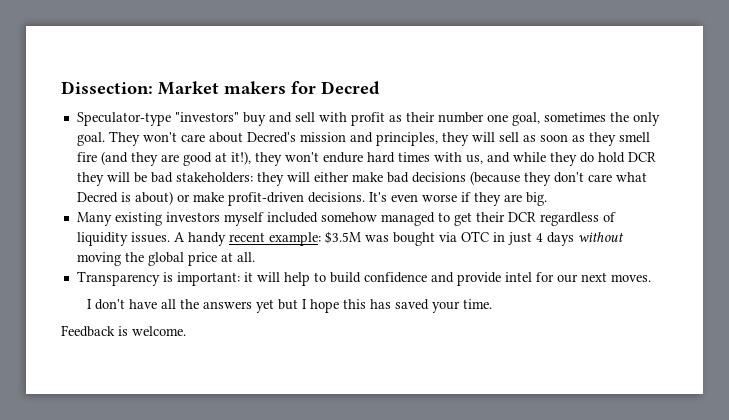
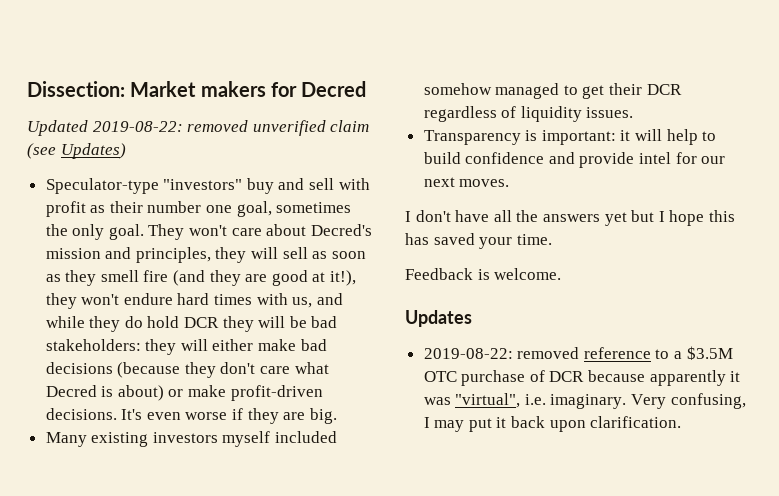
+ Updated 2019-08-22: removed unverified claim (see Updates)
- A handy recent example: $3.5M was bought via OTC in just 4 days without moving the global price at all.
+ Updates
+ 2019-08-22: removed reference to a $3.5M OTC purchase of DCR because apparently it was "virtual", i.e. imaginary. Very confusing, I may put it back upon clarification.

